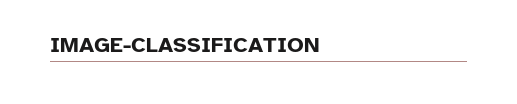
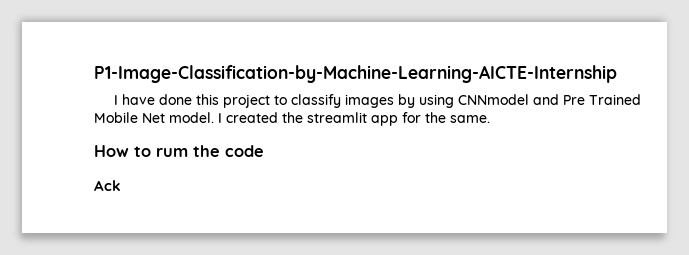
- IMAGE-CLASSIFICATION
+ P1-Image-Classification-by-Machine-Learning-AICTE-Internship
+ I have done this project to classify images by using CNNmodel and Pre Trained Mobile Net model. I created the streamlit app for the same.
+ How to rum the code
+ Ack

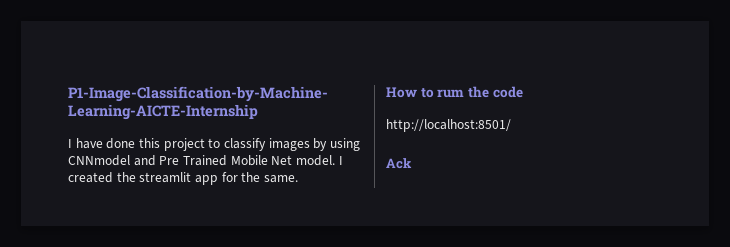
+ http://localhost:8501/

